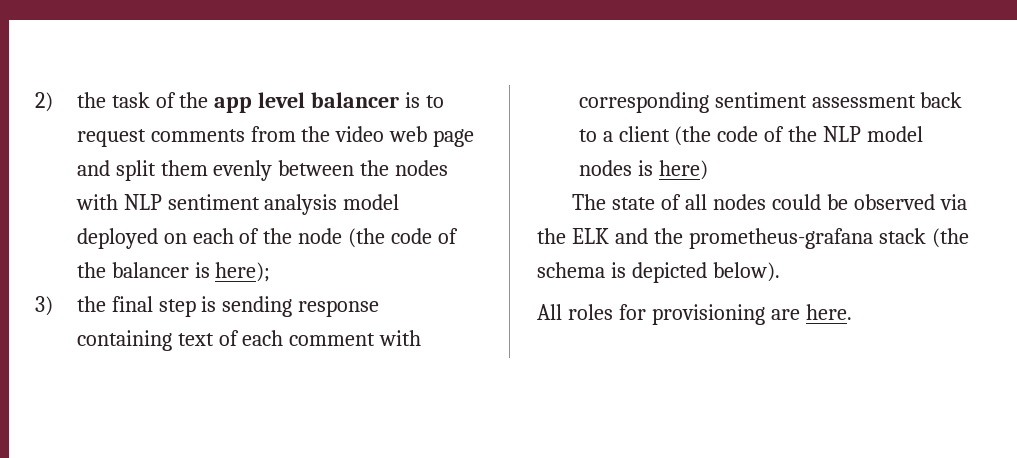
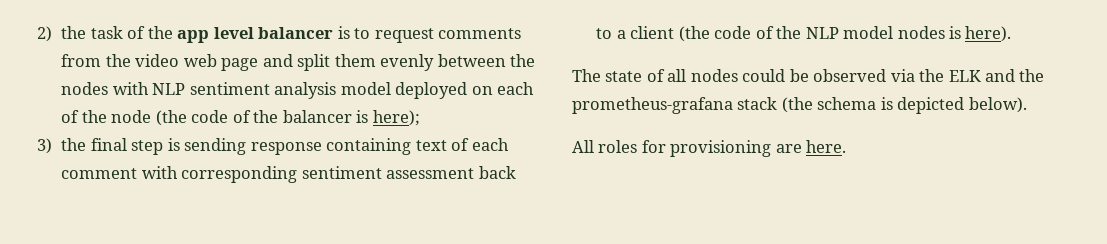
- 3) the final step is sending response containing text of each comment with corresponding sentiment assessment back to a client (the code of the NLP model nodes is here)
+ 3) the final step is sending response containing text of each comment with corresponding sentiment assessment back to a client (the code of the NLP model nodes is here).

